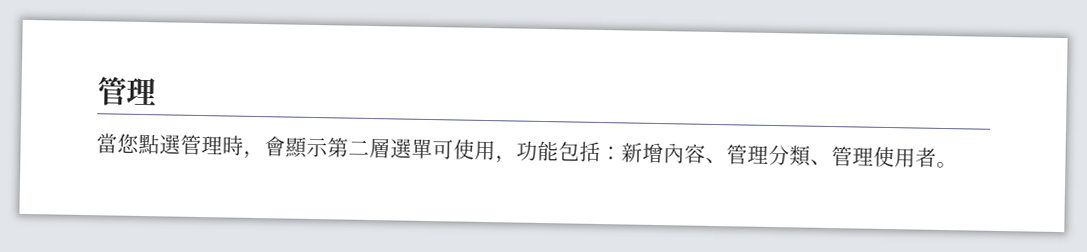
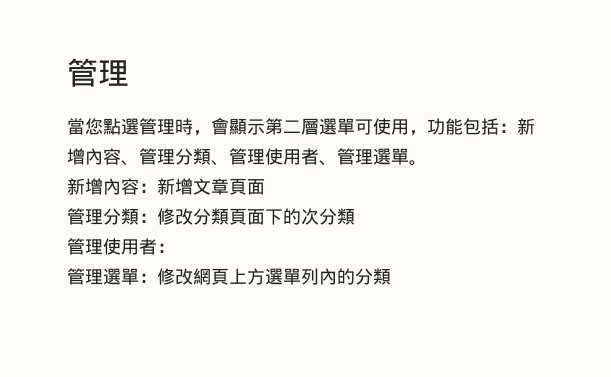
- 當您點選管理時，會顯示第二層選單可使用，功能包括：新增內容、管理分類、管理使用者。
+ 當您點選管理時，會顯示第二層選單可使用，功能包括：新增內容、管理分類、管理使用者、管理選單。
+ 新增內容：新增文章頁面
+ 管理分類：修改分類頁面下的次分類
+ 管理使用者：
+ 管理選單：修改網頁上方選單列內的分類

